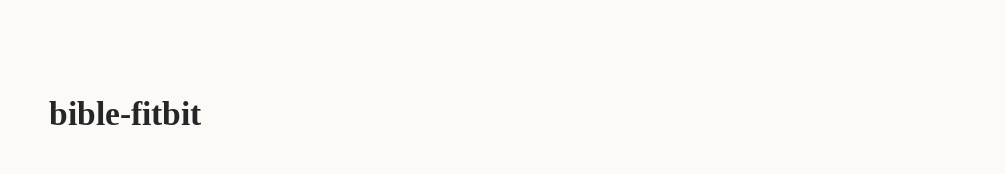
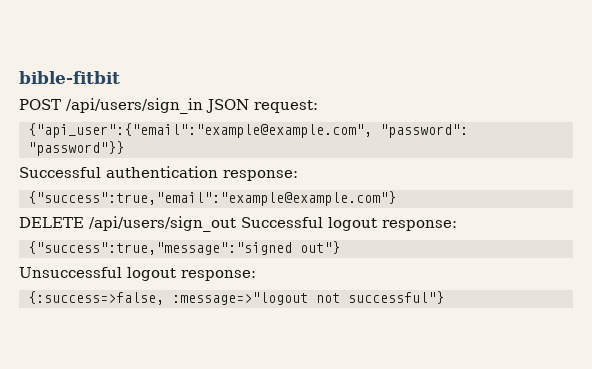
+ POST /api/users/sign_in JSON request:
+ {"api_user":{"email":"example@example.com", "password": "password"}}
+ Successful authentication response:
+ {"success":true,"email":"example@example.com"}
+ DELETE /api/users/sign_out Successful logout response:
+ {"success":true,"message":"signed out"}
+ Unsuccessful logout response:
+ {:success=>false, :message=>"logout not successful"}

